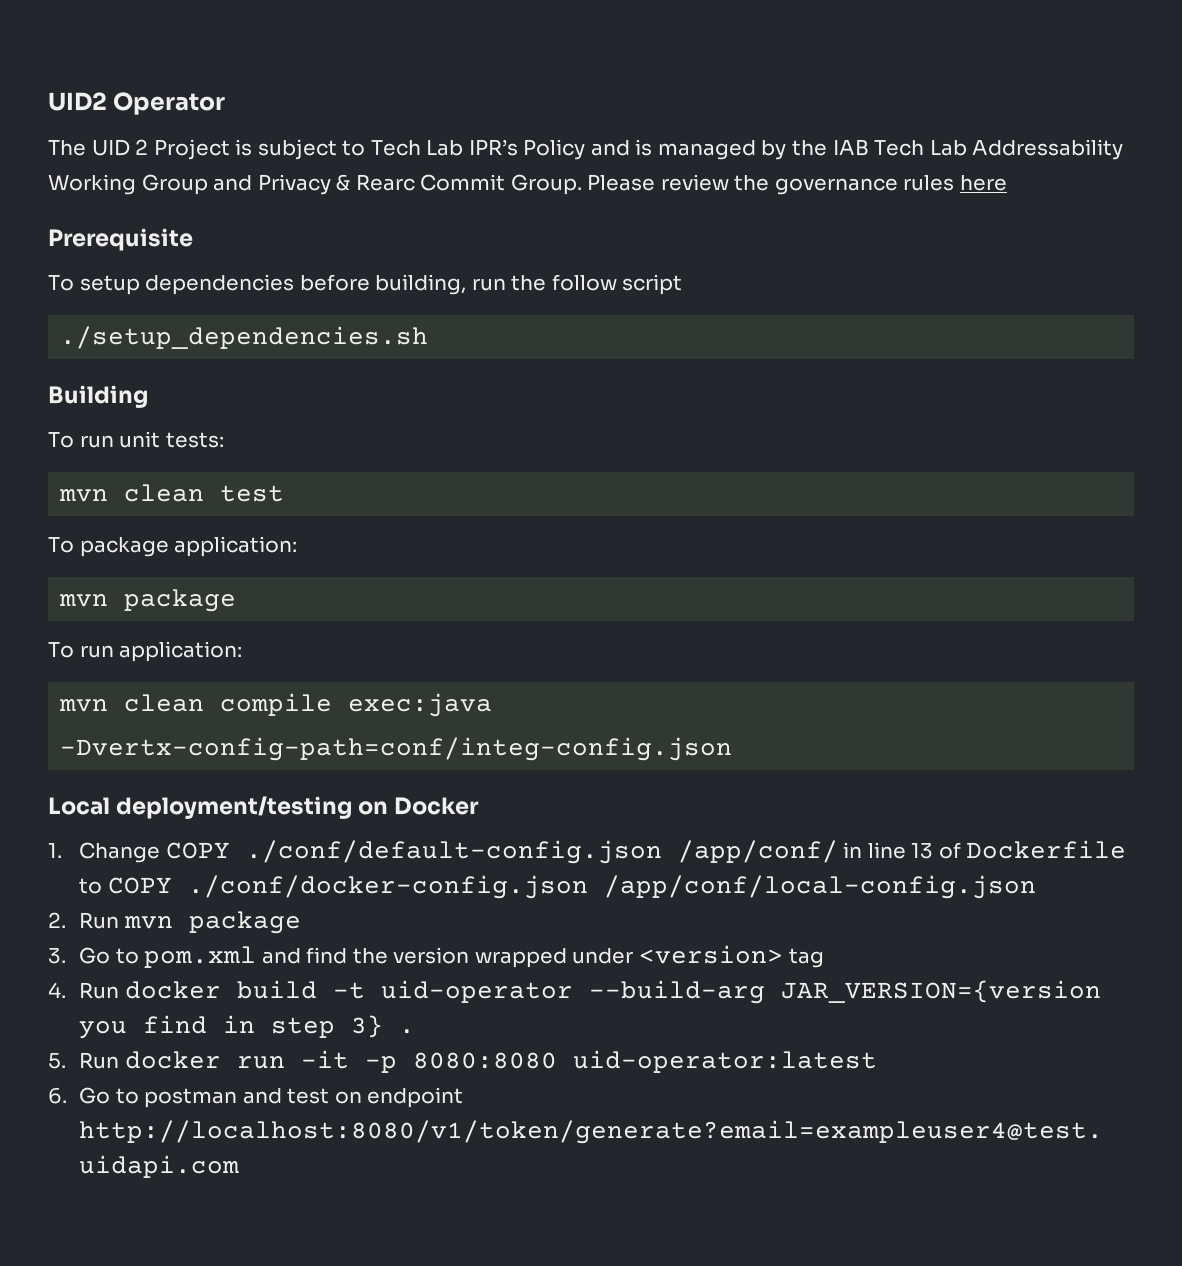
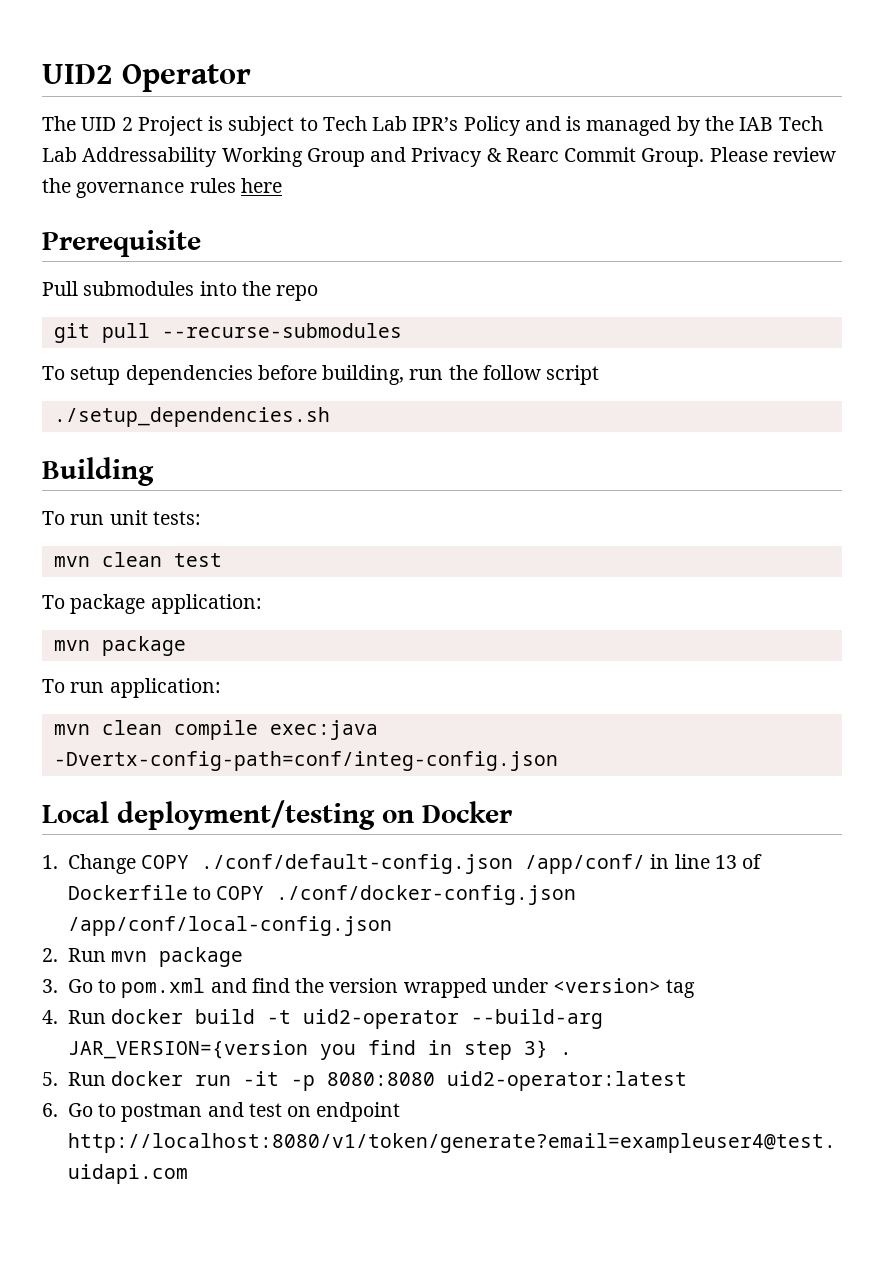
+ Pull submodules into the repo
+ git pull --recurse-submodules
- 4. Run docker build -t uid-operator --build-arg JAR_VERSION={version you find in step 3} .
+ 4. Run docker build -t uid2-operator --build-arg JAR_VERSION={version you find in step 3} .
- 5. Run docker run -it -p 8080:8080 uid-operator:latest
+ 5. Run docker run -it -p 8080:8080 uid2-operator:latest

